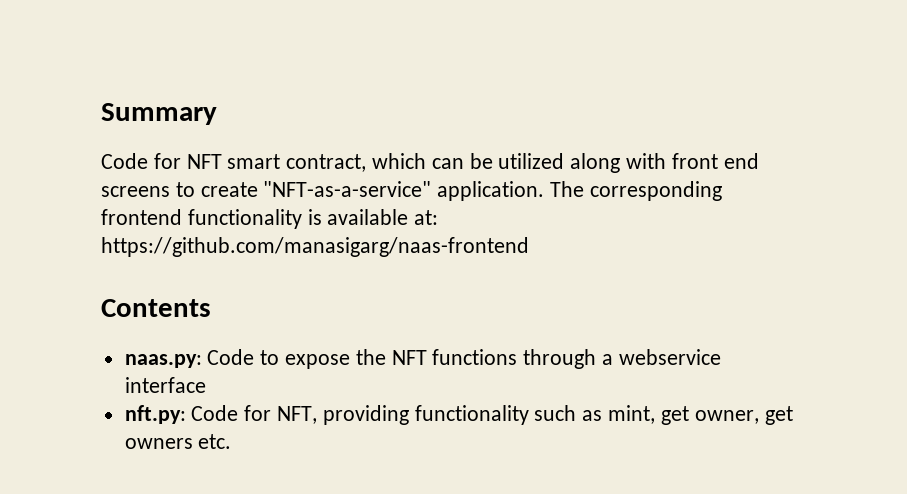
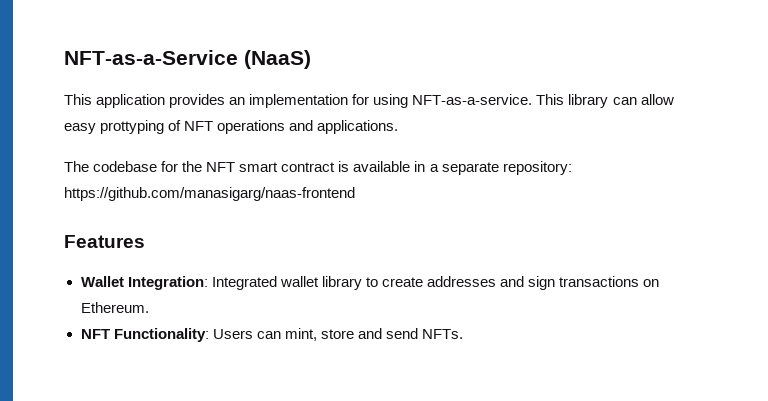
- Summary
- Code for NFT smart contract, which can be utilized along with front end screens to create "NFT-as-a-service" application. The corresponding frontend functionality is available at: https://github.com/manasigarg/naas-frontend
- Contents
- naas.py: Code to expose the NFT functions through a webservice interface
- nft.py: Code for NFT, providing functionality such as mint, get owner, get owners etc.
+ NFT-as-a-Service (NaaS)
+ This application provides an implementation for using NFT-as-a-service. This library can allow easy prottyping of NFT operations and applications.
+ The codebase for the NFT smart contract is available in a separate repository: https://github.com/manasigarg/naas-frontend
+ Features
+ Wallet Integration: Integrated wallet library to create addresses and sign transactions on Ethereum.
+ NFT Functionality: Users can mint, store and send NFTs.

